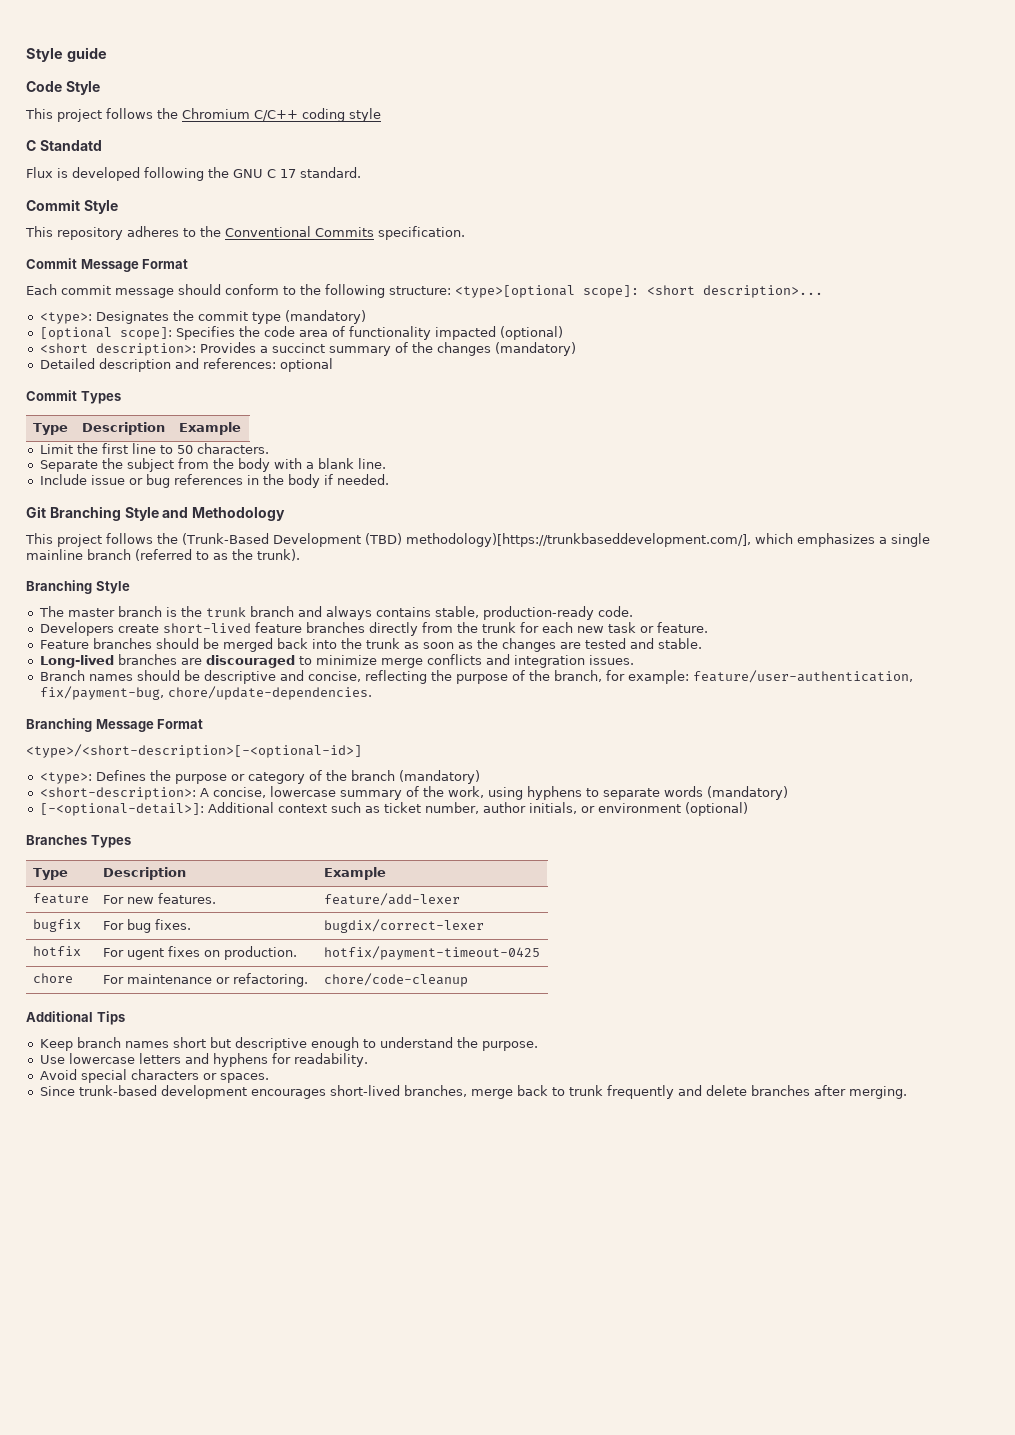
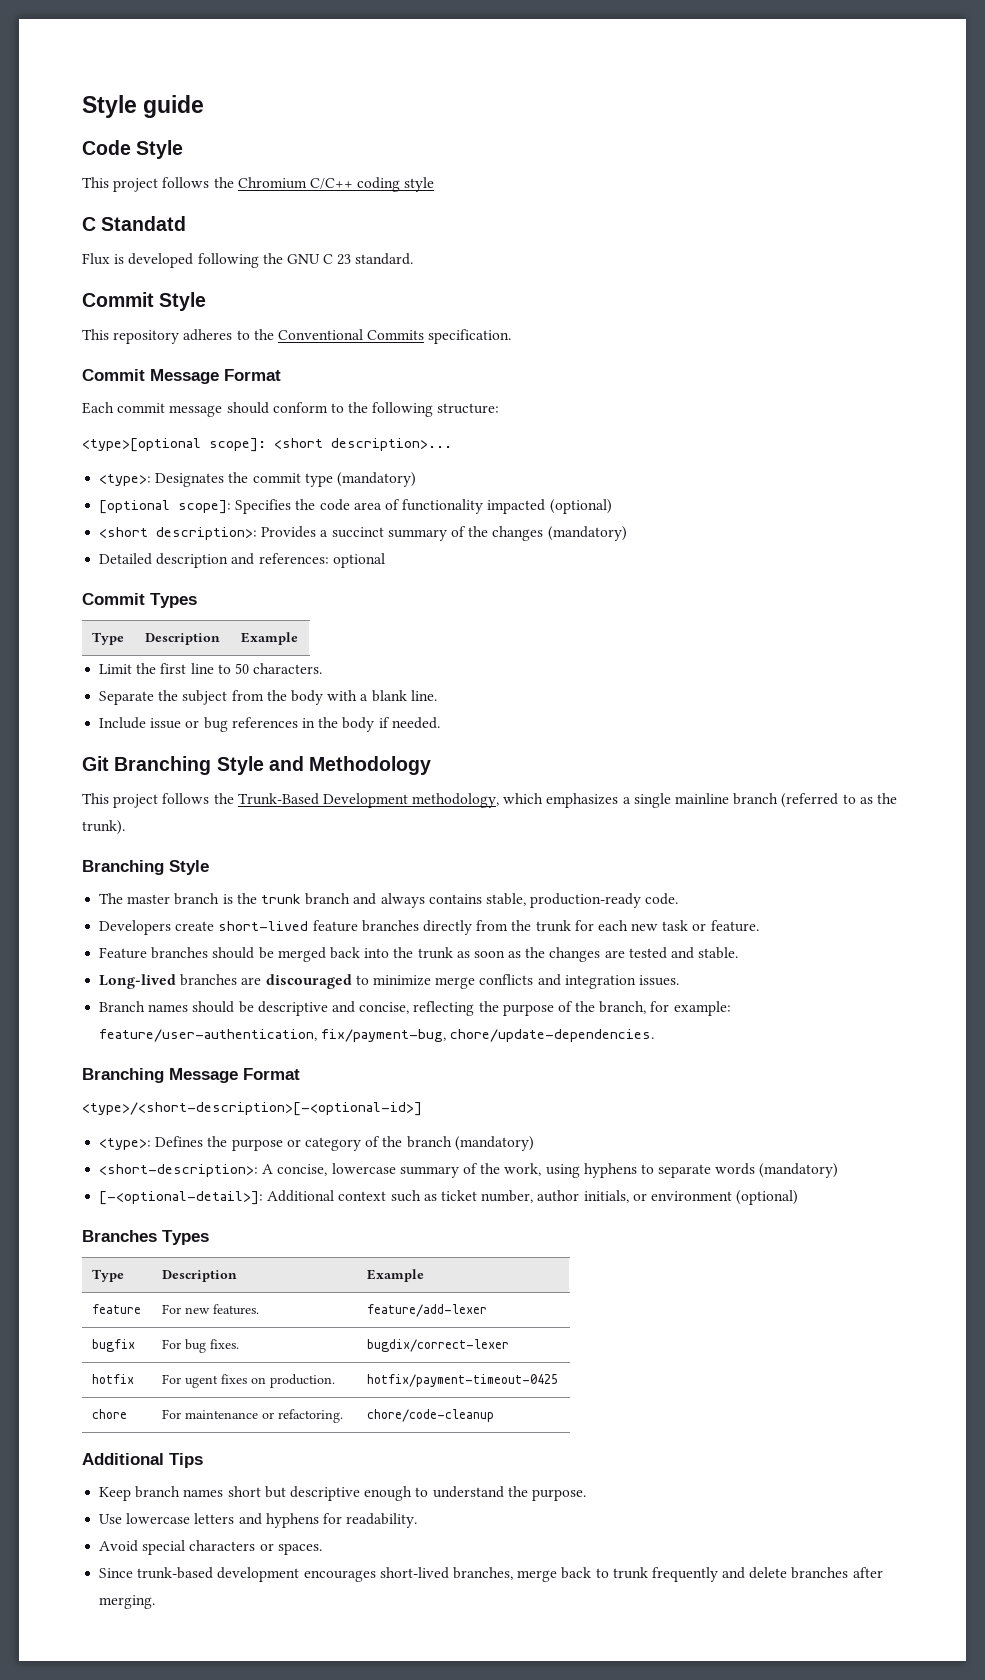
- Flux is developed following the GNU C 17 standard.
+ Flux is developed following the GNU C 23 standard.
- Each commit message should conform to the following structure: <type>[optional scope]: <short description>...
+ Each commit message should conform to the following structure:
+ <type>[optional scope]: <short description>...
- This project follows the (Trunk-Based Development (TBD) methodology)[https://trunkbaseddevelopment.com/], which emphasizes a single mainline branch (referred to as the trunk).
+ This project follows the Trunk-Based Development methodology, which emphasizes a single mainline branch (referred to as the trunk).

